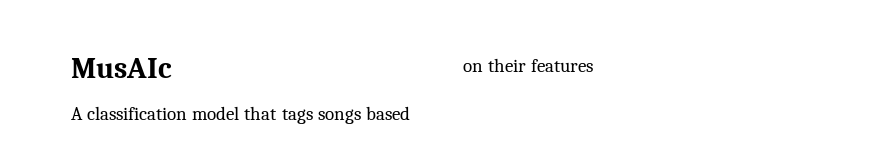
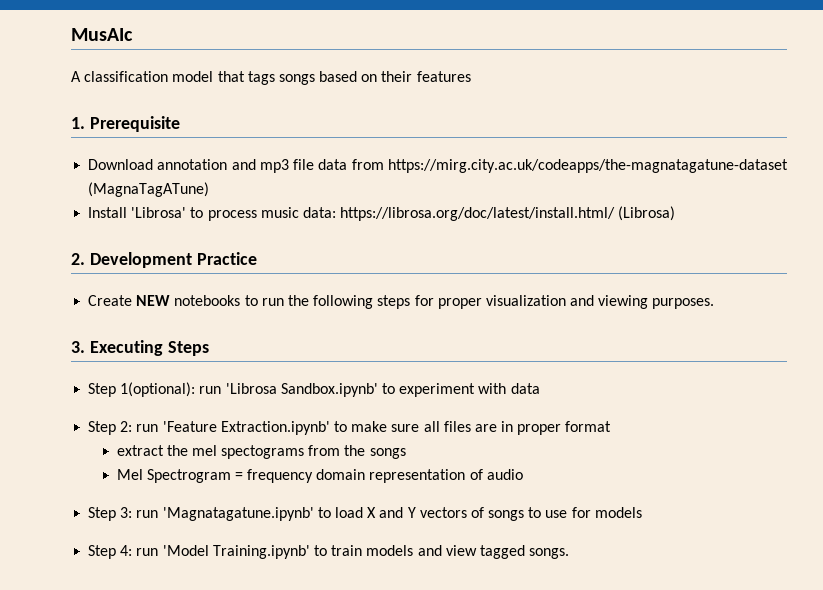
+ 1. Prerequisite
+ Download annotation and mp3 file data from https://mirg.city.ac.uk/codeapps/the-magnatagatune-dataset (MagnaTagATune)
+ Install 'Librosa' to process music data: https://librosa.org/doc/latest/install.html/ (Librosa)
+ 2. Development Practice
+ Create NEW notebooks to run the following steps for proper visualization and viewing purposes.
+ 3. Executing Steps
+ Step 1(optional): run 'Librosa Sandbox.ipynb' to experiment with data
+ Step 2: run 'Feature Extraction.ipynb' to make sure all files are in proper format
+ extract the mel spectograms from the songs
+ Mel Spectrogram = frequency domain representation of audio
+ Step 3: run 'Magnatagatune.ipynb' to load X and Y vectors of songs to use for models
+ Step 4: run 'Model Training.ipynb' to train models and view tagged songs.

